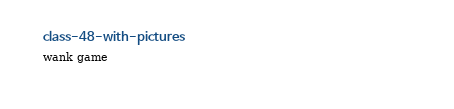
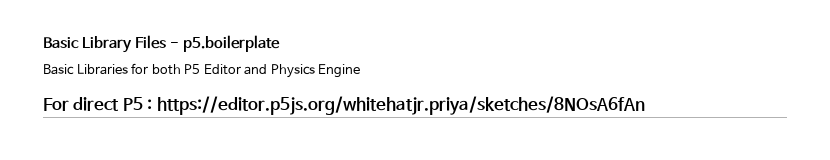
- class-48-with-pictures
- wank game
+ Basic Library Files - p5.boilerplate
+ Basic Libraries for both P5 Editor and Physics Engine
+ For direct P5 : https://editor.p5js.org/whitehatjr.priya/sketches/8NOsA6fAn

